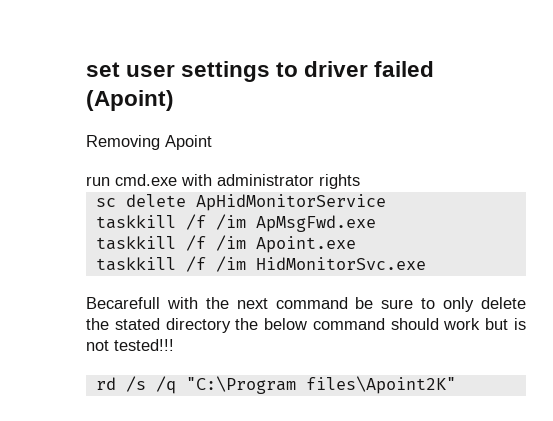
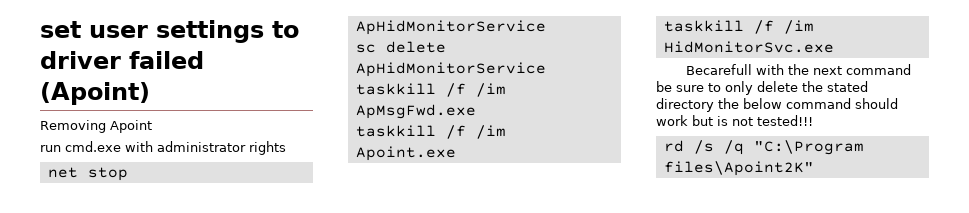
+ net stop ApHidMonitorService

